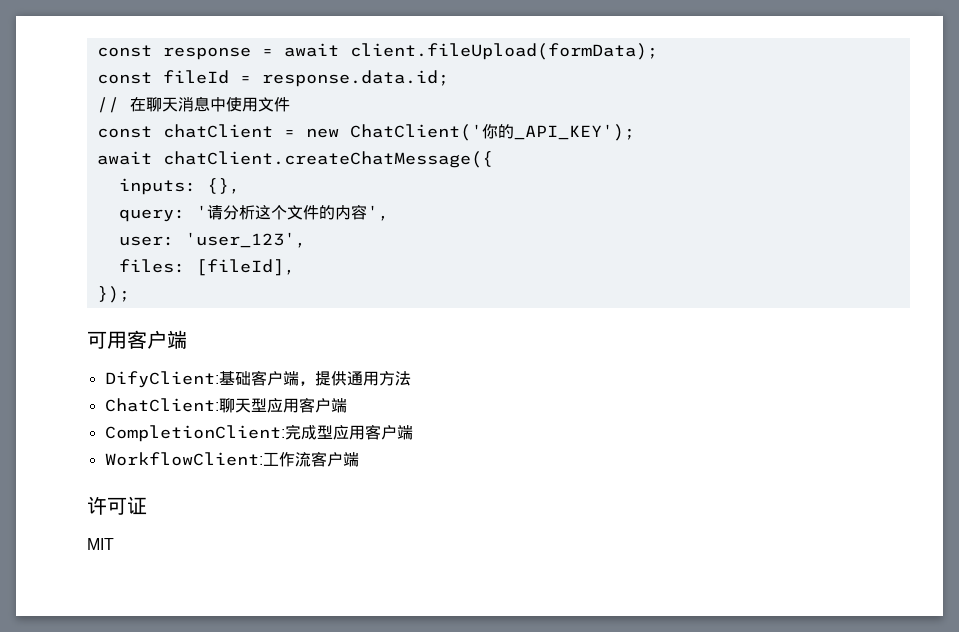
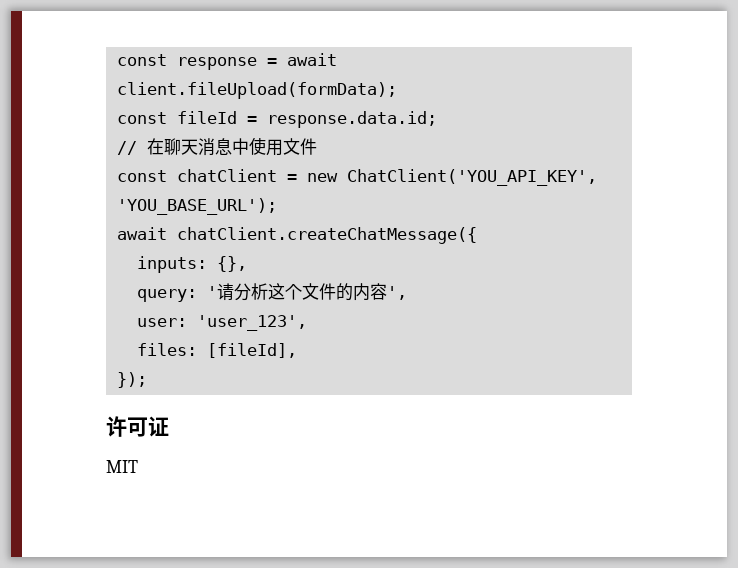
- const chatClient = new ChatClient('你的_API_KEY');
+ const chatClient = new ChatClient('YOU_API_KEY', 'YOU_BASE_URL');
- 可用客户端
- DifyClient:基础客户端，提供通用方法
- ChatClient:聊天型应用客户端
- CompletionClient:完成型应用客户端
- WorkflowClient:工作流客户端

